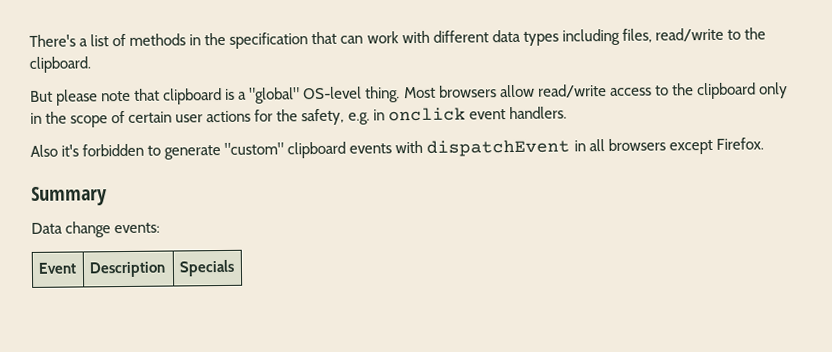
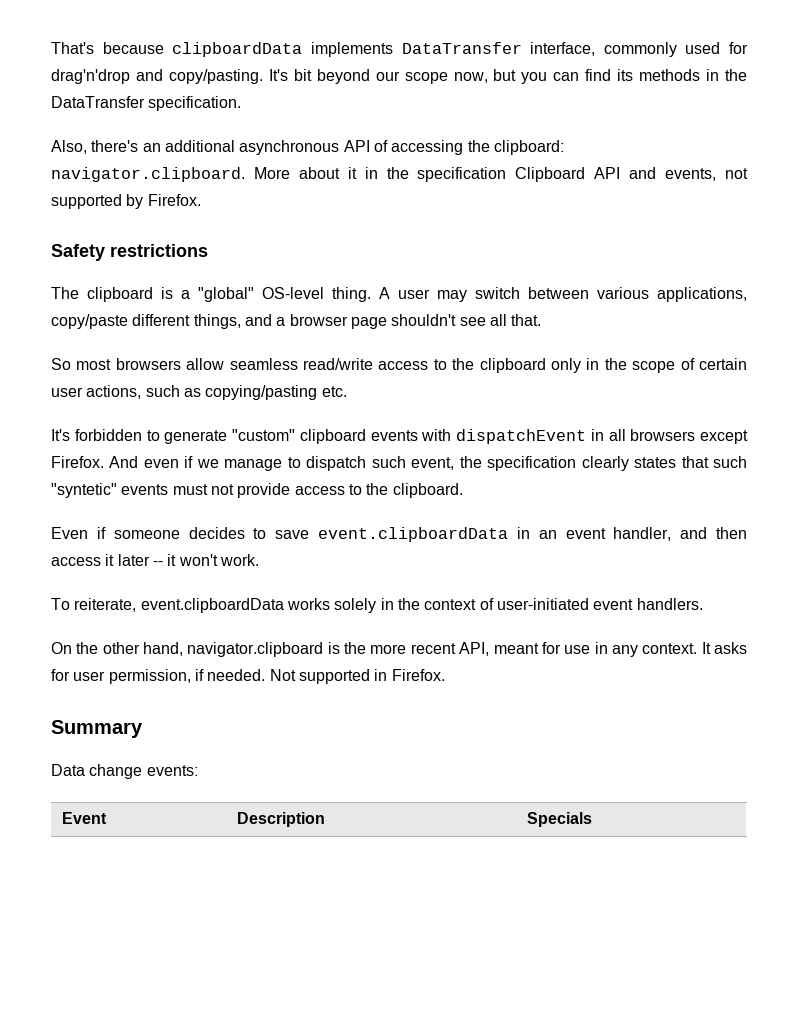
- There's a list of methods in the specification that can work with different data types including files, read/write to the clipboard.
- But please note that clipboard is a "global" OS-level thing.
+ That's because clipboardData implements DataTransfer interface, commonly used for drag'n'drop and copy/pasting. It's bit beyond our scope now, but you can find its methods in the DataTransfer specification.
+ Also, there's an additional asynchronous API of accessing the clipboard: navigator.clipboard. More about it in the specification Clipboard API and events, not supported by Firefox.
+ Safety restrictions
+ The clipboard is a "global" OS-level thing.
- Most browsers allow read/write access to the clipboard only in the scope of certain user actions for the safety, e.g. in onclick event handlers.
- Also it's forbidden to generate "custom" clipboard events with dispatchEvent in all browsers except Firefox.
+ A user may switch between various applications, copy/paste different things, and a browser page shouldn't see all that.
+ So most browsers allow seamless read/write access to the clipboard only in the scope of certain user actions, such as copying/pasting etc.
+ It's forbidden to generate "custom" clipboard events with dispatchEvent in all browsers except Firefox. And even if we manage to dispatch such event, the specification clearly states that such "syntetic" events must not provide access to the clipboard.
+ Even if someone decides to save event.clipboardData in an event handler, and then access it later -- it won't work.
+ To reiterate, event.clipboardData works solely in the context of user-initiated event handlers.
+ On the other hand, navigator.clipboard is the more recent API, meant for use in any context. It asks for user permission, if needed. Not supported in Firefox.

